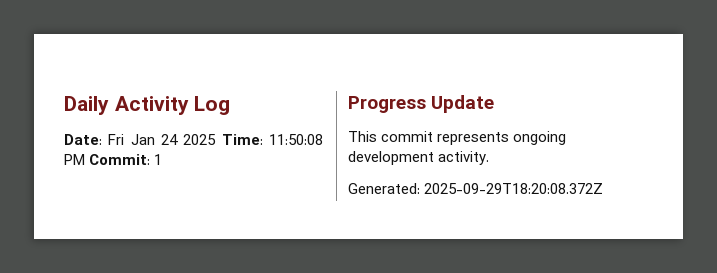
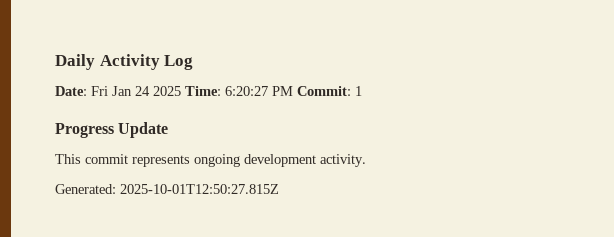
- Date: Fri Jan 24 2025 Time: 11:50:08 PM Commit: 1
+ Date: Fri Jan 24 2025 Time: 6:20:27 PM Commit: 1
- Generated: 2025-09-29T18:20:08.372Z
+ Generated: 2025-10-01T12:50:27.815Z

